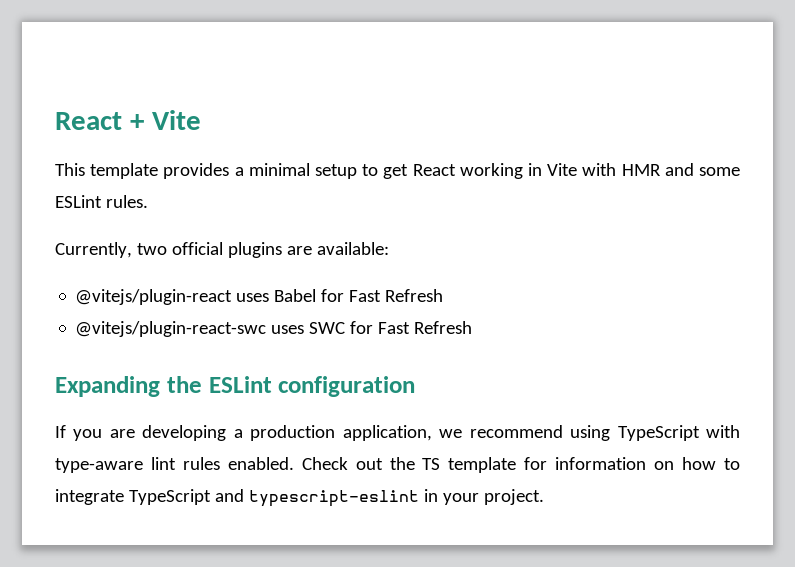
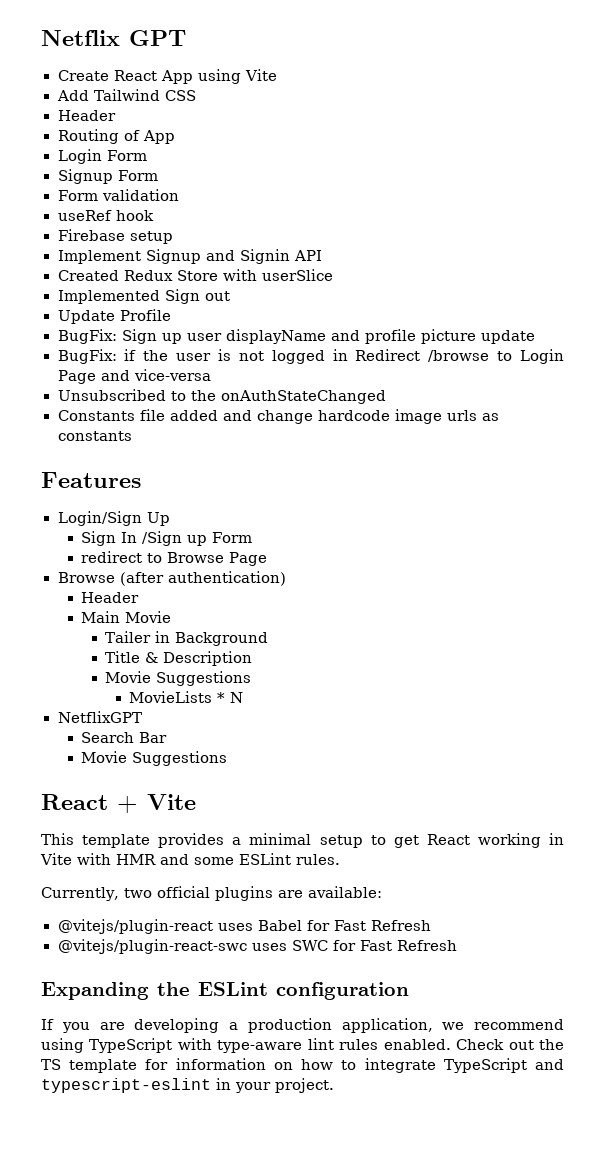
+ Netflix GPT
+ Create React App using Vite
+ Add Tailwind CSS
+ Header
+ Routing of App
+ Login Form
+ Signup Form
+ Form validation
+ useRef hook
+ Firebase setup
+ Implement Signup and Signin API
+ Created Redux Store with userSlice
+ Implemented Sign out
+ Update Profile
+ BugFix: Sign up user displayName and profile picture update
+ BugFix: if the user is not logged in Redirect /browse to Login Page and vice-versa
+ Unsubscribed to the onAuthStateChanged
+ Constants file added and change hardcode image urls as constants
+ Features
+ Login/Sign Up
+ Sign In /Sign up Form
+ redirect to Browse Page
+ Browse (after authentication)
+ Header
+ Main Movie
+ Tailer in Background
+ Title & Description
+ Movie Suggestions
+ MovieLists * N
+ NetflixGPT
+ Search Bar
+ Movie Suggestions

